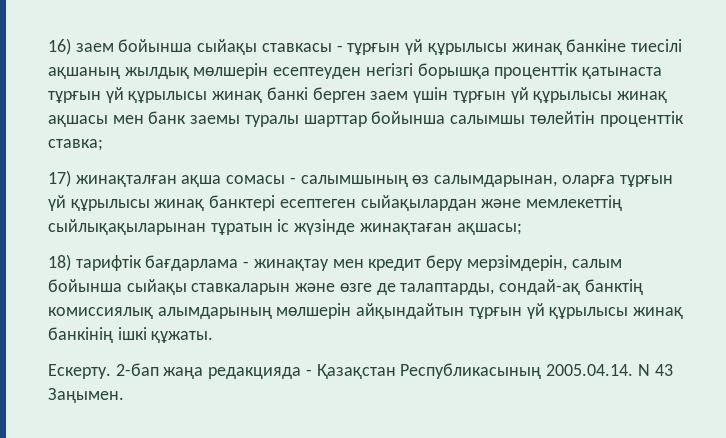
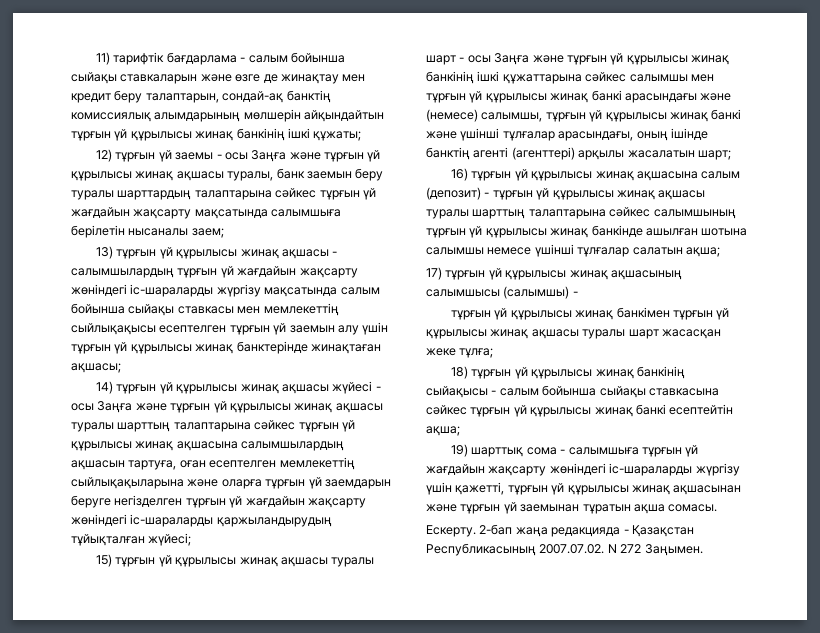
- 16) заем бойынша сыйақы ставкасы - тұрғын үй құрылысы жинақ банкіне тиесілi ақшаның жылдық мөлшерiн есептеуден негізгі борышқа проценттік қатынаста тұрғын үй құрылысы жинақ банкi берген заем үшін тұрғын үй құрылысы жинақ ақшасы мен банк заемы туралы шарттар бойынша салымшы төлейтiн проценттік ставка;
- 17) жинақталған ақша сомасы - салымшының өз салымдарынан, оларға тұрғын үй құрылысы жинақ банктері есептеген сыйақылардан және мемлекеттің сыйлықақыларынан тұратын іс жүзінде жинақтаған ақшасы;
- 18) тарифтiк бағдарлама - жинақтау мен кредит беру мерзімдерiн, салым бойынша сыйақы ставкаларын және өзге де талаптарды, сондай-ақ банктің комиссиялық алымдарының мөлшерін айқындайтын тұрғын үй құрылысы жинақ банкінің ішкі құжаты.
+ 11) тарифтік бағдарлама - салым бойынша сыйақы ставкаларын және өзге де жинақтау мен кредит беру талаптарын, сондай-ақ банктің комиссиялық алымдарының мөлшерін айқындайтын тұрғын үй құрылысы жинақ банкінің ішкі құжаты;
+ 12) тұрғын үй заемы - осы Заңға және тұрғын үй құрылысы жинақ ақшасы туралы, банк заемын беру туралы шарттардың талаптарына сәйкес тұрғын үй жағдайын жақсарту мақсатында салымшыға берілетін нысаналы заем;
+ 13) тұрғын үй құрылысы жинақ ақшасы - салымшылардың тұрғын үй жағдайын жақсарту жөніндегі іс-шараларды жүргізу мақсатында салым бойынша сыйақы ставкасы мен мемлекеттің сыйлықақысы есептелген тұрғын үй заемын алу үшін тұрғын үй құрылысы жинақ банктерінде жинақтаған ақшасы;
+ 14) тұрғын үй құрылысы жинақ ақшасы жүйесі - осы Заңға және тұрғын үй құрылысы жинақ ақшасы туралы шарттың талаптарына сәйкес тұрғын үй құрылысы жинақ ақшасына салымшылардың ақшасын тартуға, оған есептелген мемлекеттің сыйлықақыларына және оларға тұрғын үй заемдарын беруге негізделген тұрғын үй жағдайын жақсарту жөніндегі іс-шараларды қаржыландырудың тұйықталған жүйесі;
+ 15) тұрғын үй құрылысы жинақ ақшасы туралы шарт - осы Заңға және тұрғын үй құрылысы жинақ банкінің ішкі құжаттарына сәйкес салымшы мен тұрғын үй құрылысы жинақ банкі арасындағы және (немесе) салымшы, тұрғын үй құрылысы жинақ банкі және үшінші тұлғалар арасындағы, оның ішінде банктің агенті (агенттері) арқылы жасалатын шарт;
+ 16) тұрғын үй құрылысы жинақ ақшасына салым (депозит) - тұрғын үй құрылысы жинақ ақшасы туралы шарттың талаптарына сәйкес салымшының тұрғын үй құрылысы жинақ банкінде ашылған шотына салымшы немесе үшінші тұлғалар салатын ақша;
+ 17) тұрғын үй құрылысы жинақ ақшасының салымшысы (салымшы) -
+ тұрғын үй құрылысы жинақ банкімен тұрғын үй құрылысы жинақ ақшасы туралы шарт жасасқан жеке тұлға;
+ 18) тұрғын үй құрылысы жинақ банкінің сыйақысы - салым бойынша сыйақы ставкасына сәйкес тұрғын үй құрылысы жинақ банкі есептейтін ақша;
+ 19) шарттық сома - салымшыға тұрғын үй жағдайын жақсарту жөніндегі іс-шараларды жүргізу үшін қажетті, тұрғын үй құрылысы жинақ ақшасынан және тұрғын үй заемынан тұратын ақша сомасы.
- 2-бап жаңа редакцияда - Қазақстан Республикасының 2005.04.14. N 43 Заңымен.
+ 2-бап жаңа редакцияда - Қазақстан Республикасының 2007.07.02. N 272 Заңымен.

